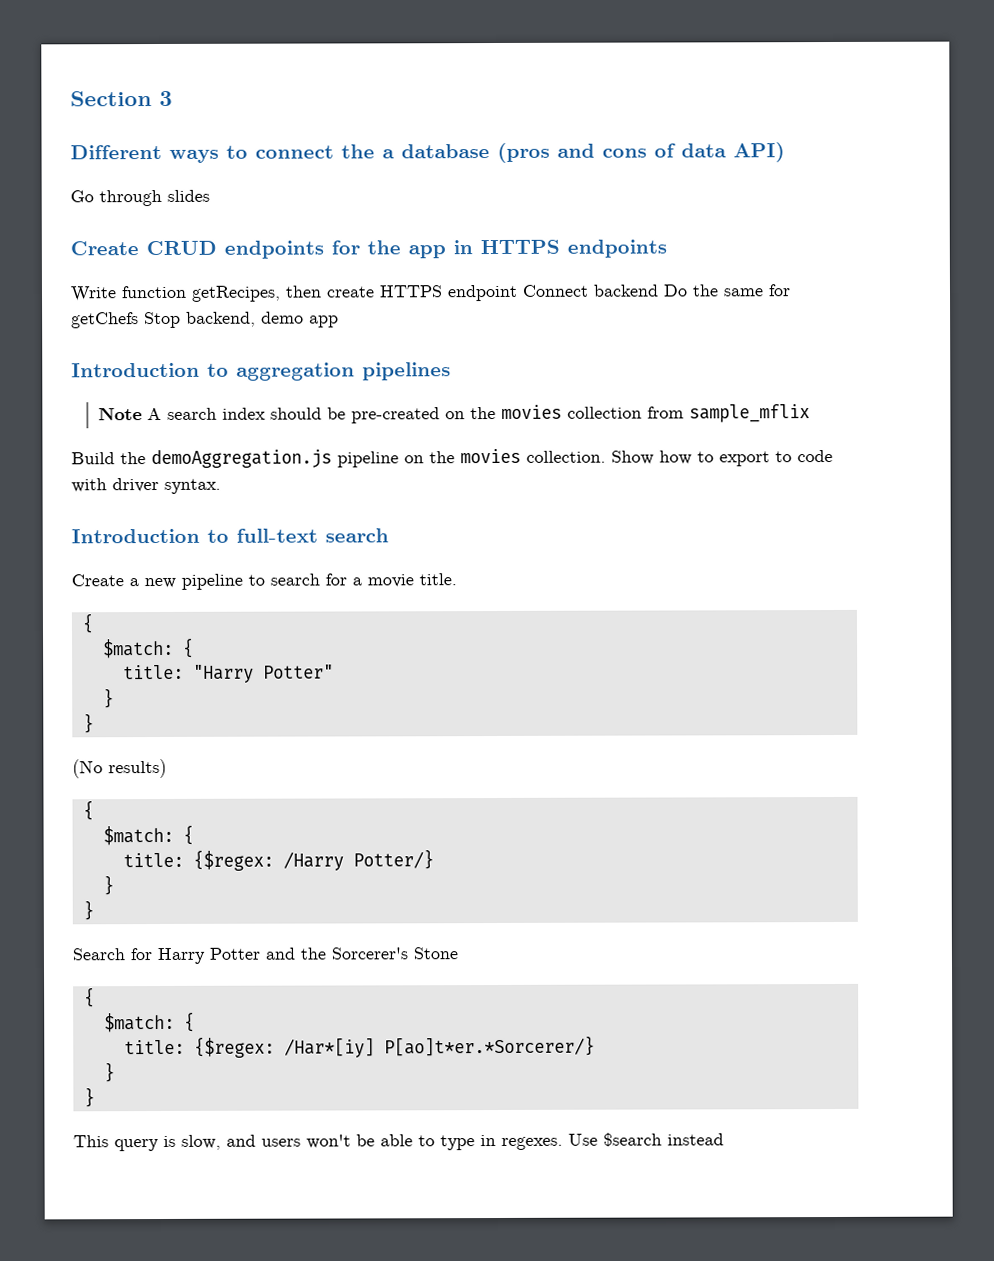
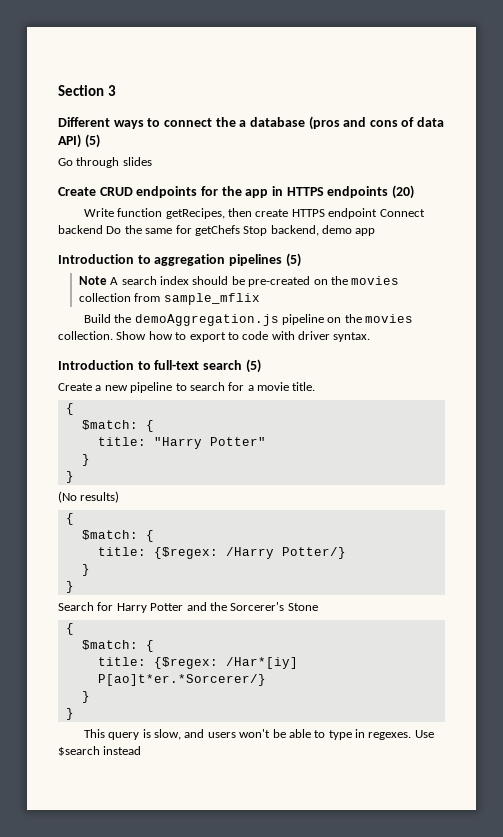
- Different ways to connect the a database (pros and cons of data API)
+ Different ways to connect the a database (pros and cons of data API) (5)
- Create CRUD endpoints for the app in HTTPS endpoints
+ Create CRUD endpoints for the app in HTTPS endpoints (20)
- Introduction to aggregation pipelines
+ Introduction to aggregation pipelines (5)
- Introduction to full-text search
+ Introduction to full-text search (5)

